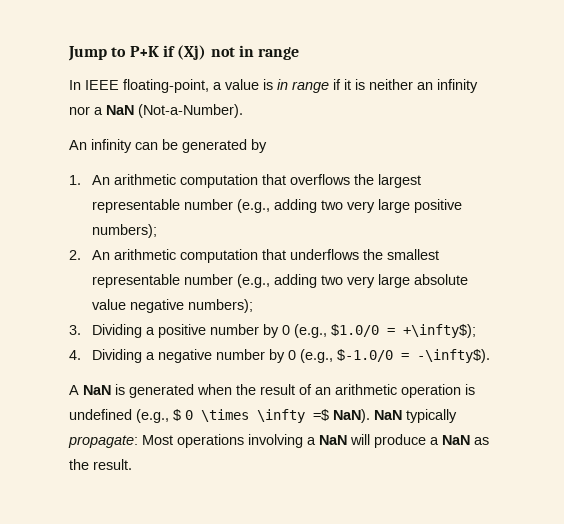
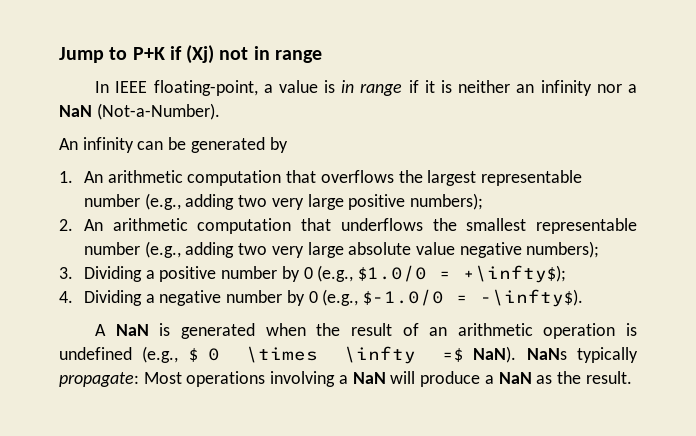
- NaN typically propagate: Most operations involving a NaN will produce a NaN as the result.
+ NaNs typically propagate: Most operations involving a NaN will produce a NaN as the result.

